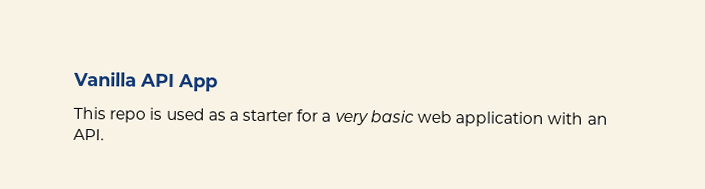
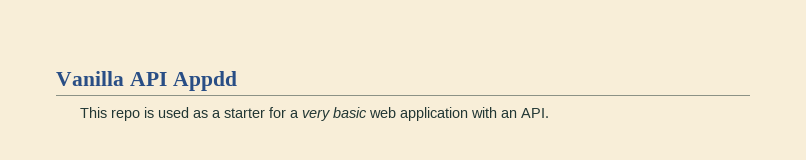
- Vanilla API App
+ Vanilla API Appdd

